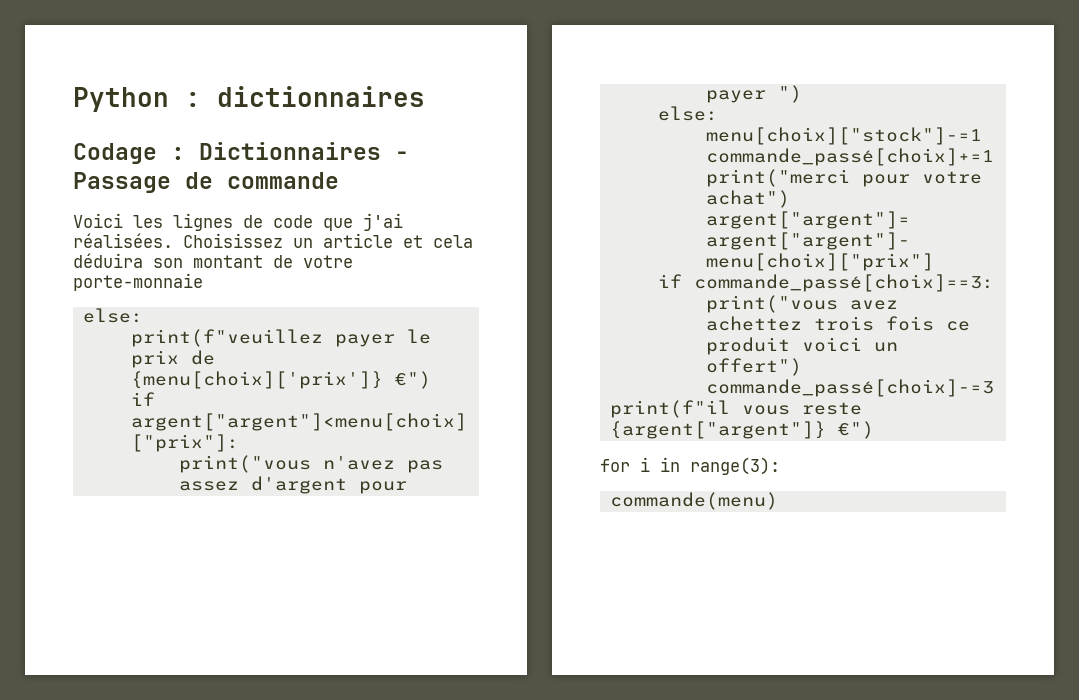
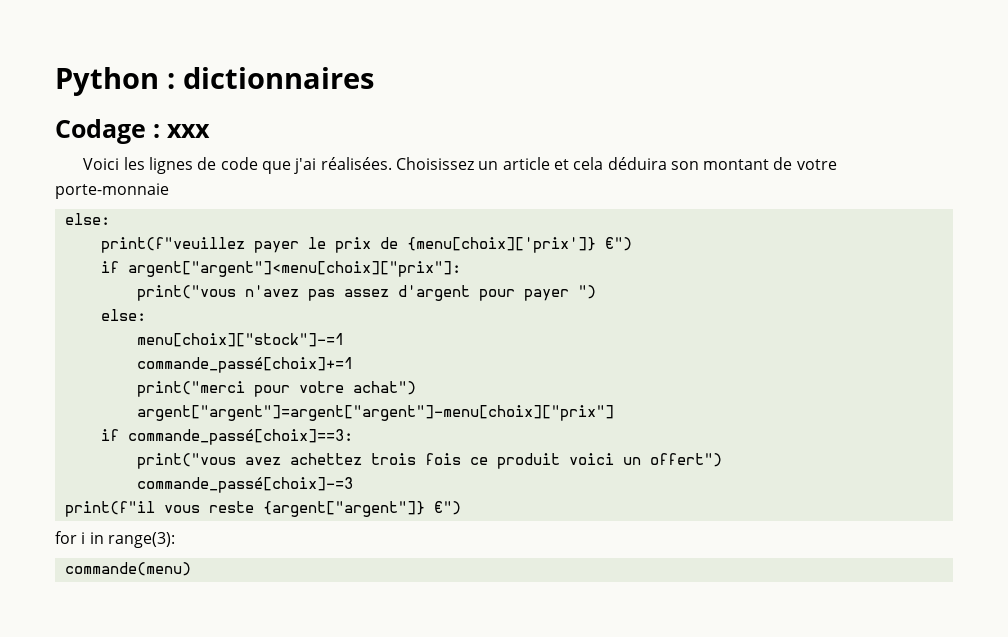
- Codage : Dictionnaires - Passage de commande
+ Codage : xxx

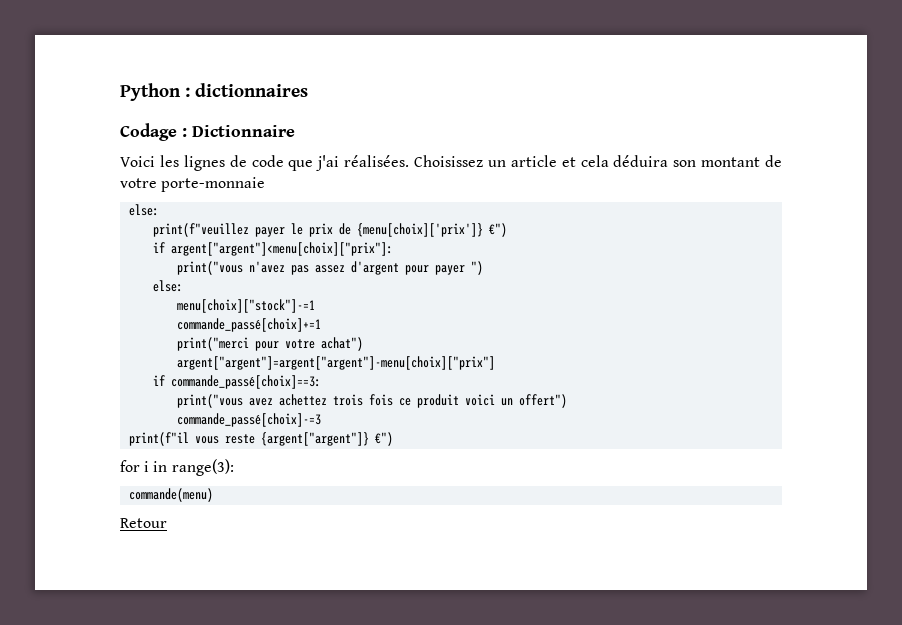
- Codage : xxx
+ Codage : Dictionnaire
+ Retour

